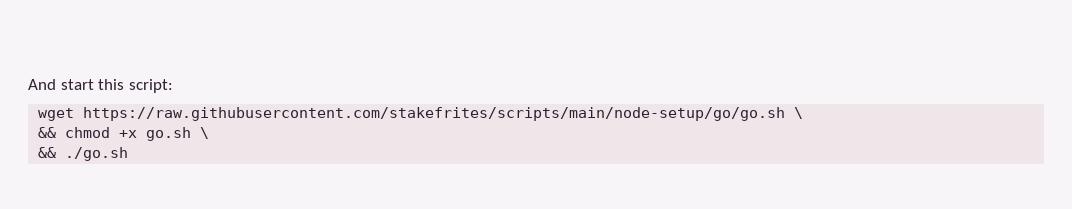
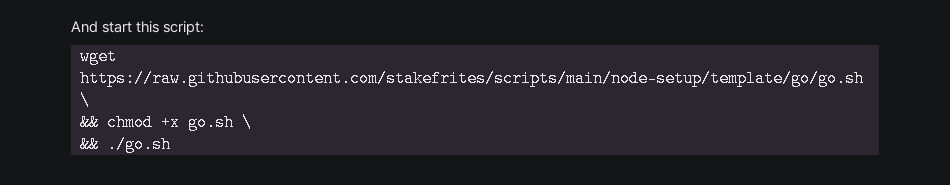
- wget https://raw.githubusercontent.com/stakefrites/scripts/main/node-setup/go/go.sh \
+ wget https://raw.githubusercontent.com/stakefrites/scripts/main/node-setup/template/go/go.sh \

